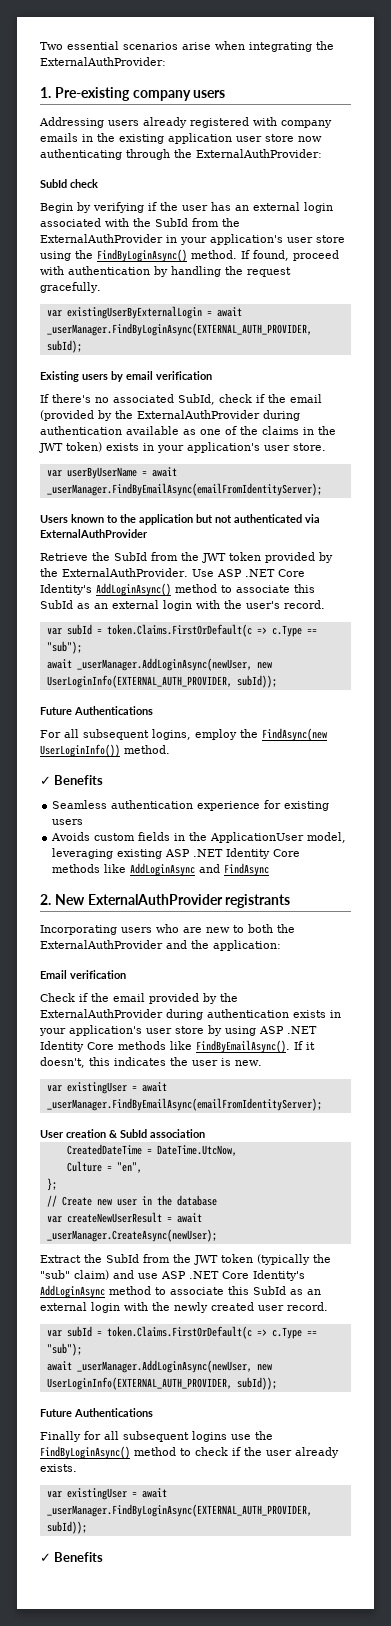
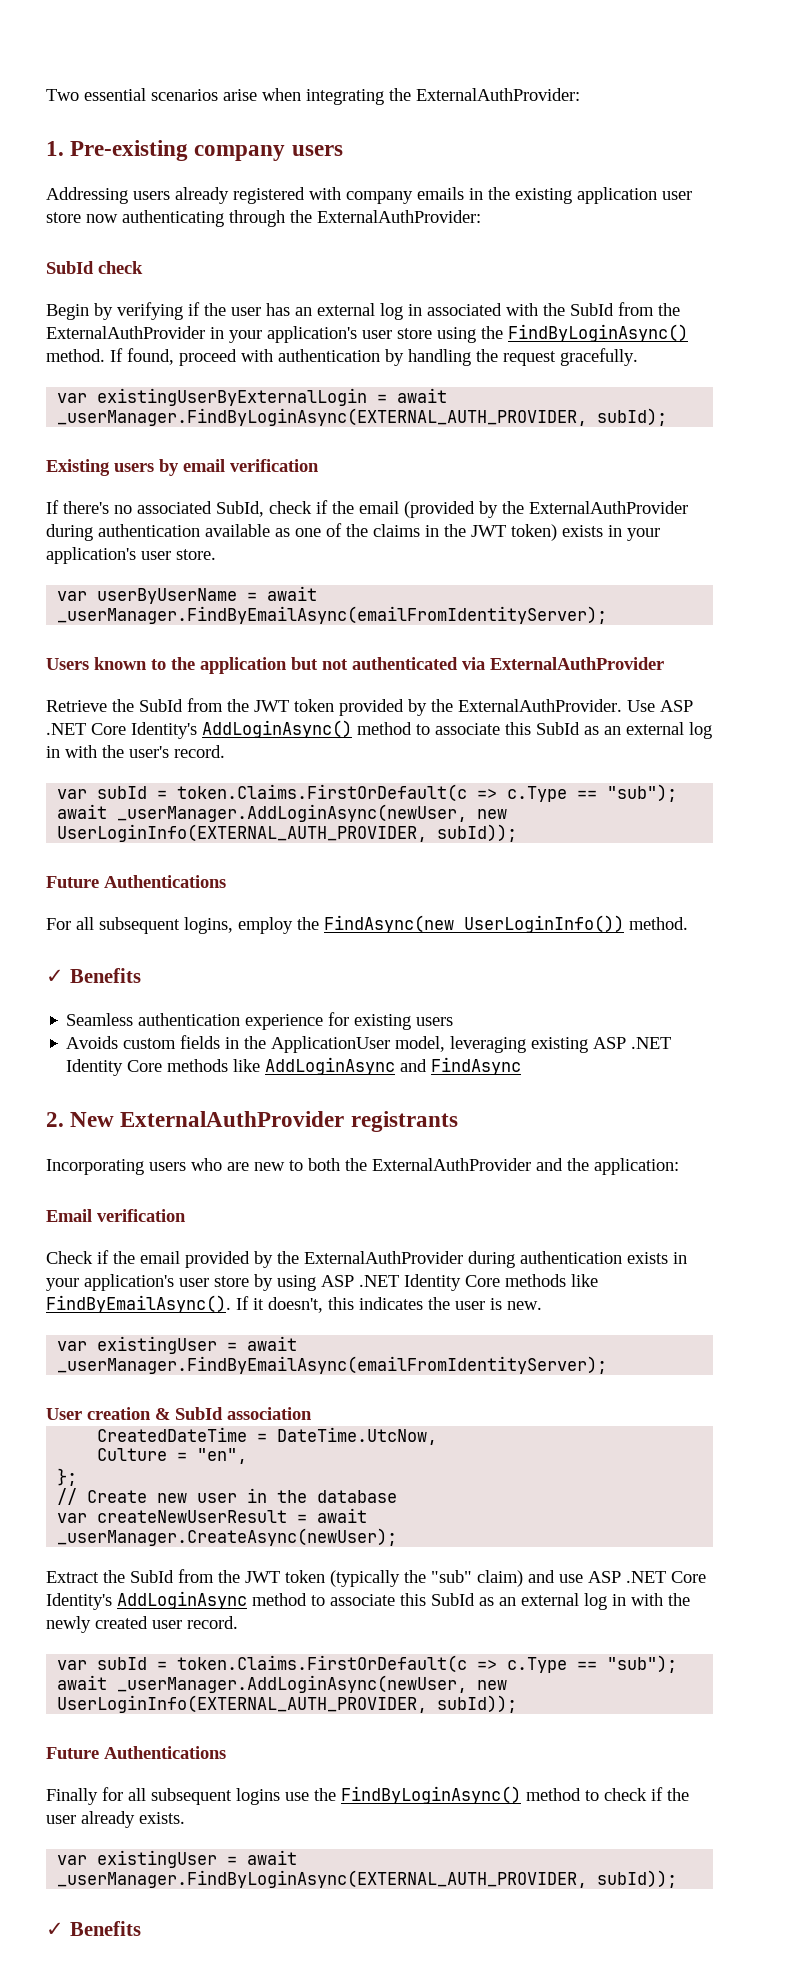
- Begin by verifying if the user has an external login associated with the SubId from the ExternalAuthProvider in your application's user store using the FindByLoginAsync() method.
+ Begin by verifying if the user has an external log in associated with the SubId from the ExternalAuthProvider in your application's user store using the FindByLoginAsync() method.
- Use ASP .NET Core Identity's AddLoginAsync() method to associate this SubId as an external login with the user's record.
+ Use ASP .NET Core Identity's AddLoginAsync() method to associate this SubId as an external log in with the user's record.
- Extract the SubId from the JWT token (typically the "sub" claim) and use ASP .NET Core Identity's AddLoginAsync method to associate this SubId as an external login with the newly created user record.
+ Extract the SubId from the JWT token (typically the "sub" claim) and use ASP .NET Core Identity's AddLoginAsync method to associate this SubId as an external log in with the newly created user record.

